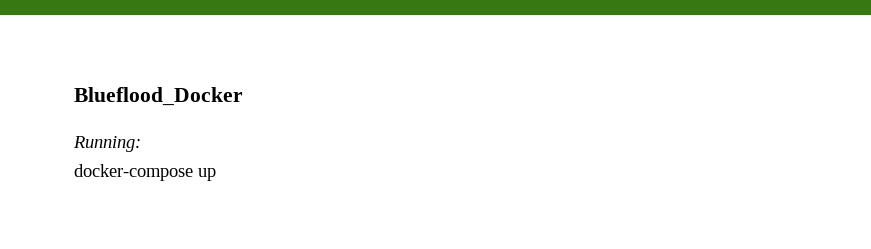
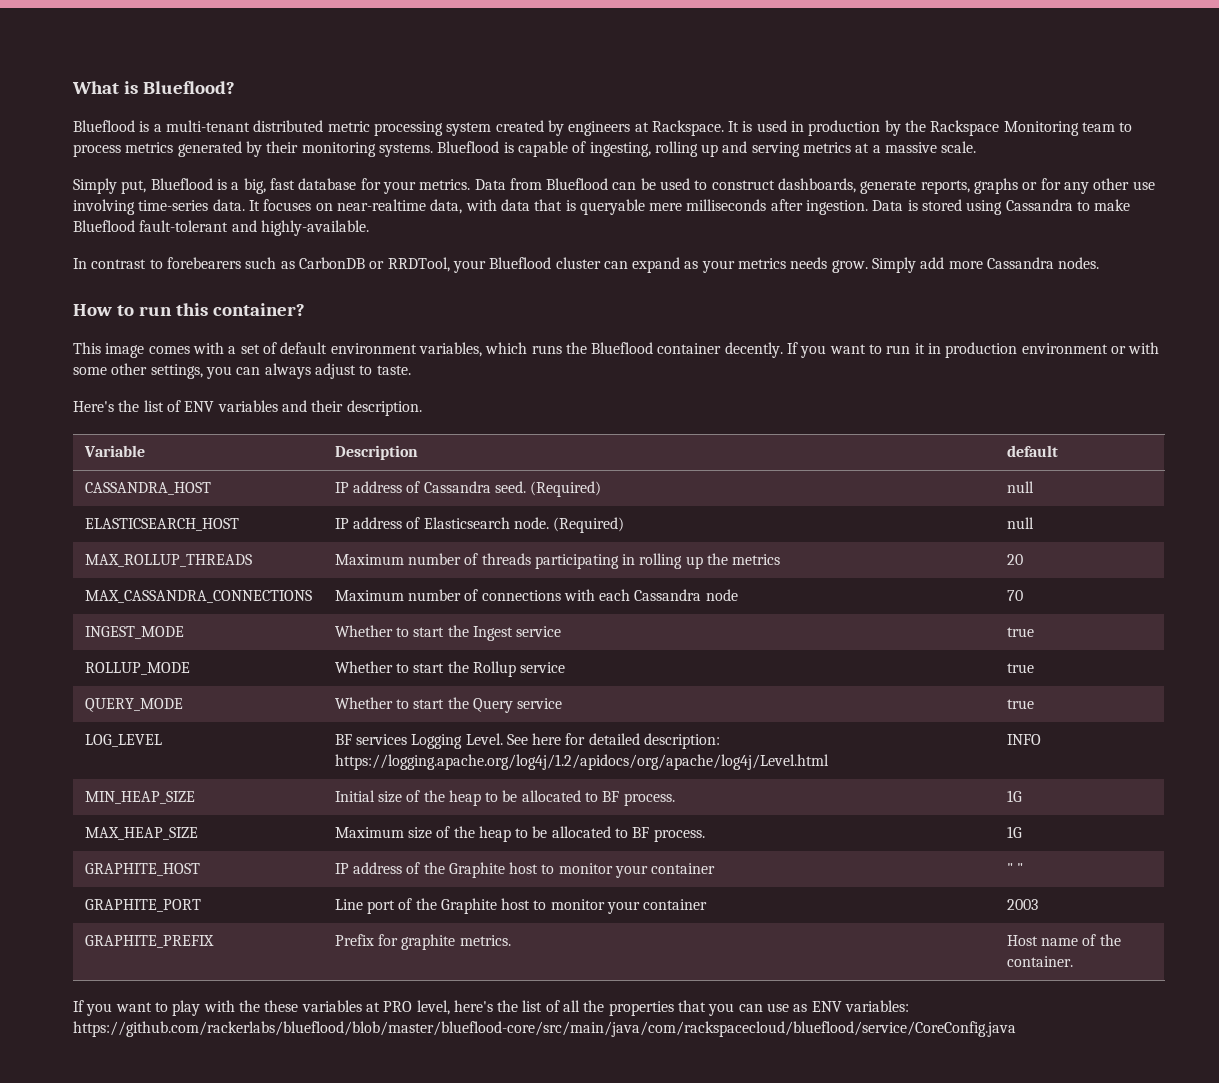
- Blueflood_Docker
- Running:
- docker-compose up
+ What is Blueflood?
+ Blueflood is a multi-tenant distributed metric processing system created by engineers at Rackspace. It is used in production by the Rackspace Monitoring team to process metrics generated by their monitoring systems. Blueflood is capable of ingesting, rolling up and serving metrics at a massive scale.
+ Simply put, Blueflood is a big, fast database for your metrics. Data from Blueflood can be used to construct dashboards, generate reports, graphs or for any other use involving time-series data. It focuses on near-realtime data, with data that is queryable mere milliseconds after ingestion. Data is stored using Cassandra to make Blueflood fault-tolerant and highly-available.
+ In contrast to forebearers such as CarbonDB or RRDTool, your Blueflood cluster can expand as your metrics needs grow. Simply add more Cassandra nodes.
+ How to run this container?
+ This image comes with a set of default environment variables, which runs the Blueflood container decently. If you want to run it in production environment or with some other settings, you can always adjust to taste.
+ Here's the list of ENV variables and their description.
+ Variable | Description | default
+ CASSANDRA_HOST | IP address of Cassandra seed. (Required) | null
+ ELASTICSEARCH_HOST | IP address of Elasticsearch node. (Required) | null
+ MAX_ROLLUP_THREADS | Maximum number of threads participating in rolling up the metrics | 20
+ MAX_CASSANDRA_CONNECTIONS | Maximum number of connections with each Cassandra node | 70
+ INGEST_MODE | Whether to start the Ingest service | true
+ ROLLUP_MODE | Whether to start the Rollup service | true
+ QUERY_MODE | Whether to start the Query service | true
+ LOG_LEVEL | BF services Logging Level. See here for detailed description: https://logging.apache.org/log4j/1.2/apidocs/org/apache/log4j/Level.html | INFO
+ MIN_HEAP_SIZE | Initial size of the heap to be allocated to BF process. | 1G
+ MAX_HEAP_SIZE | Maximum size of the heap to be allocated to BF process. | 1G
+ GRAPHITE_HOST | IP address of the Graphite host to monitor your container | " "
+ GRAPHITE_PORT | Line port of the Graphite host to monitor your container | 2003
+ GRAPHITE_PREFIX | Prefix for graphite metrics. | Host name of the container.
+ If you want to play with the these variables at PRO level, here's the list of all the properties that you can use as ENV variables: https://github.com/rackerlabs/blueflood/blob/master/blueflood-core/src/main/java/com/rackspacecloud/blueflood/service/CoreConfig.java

